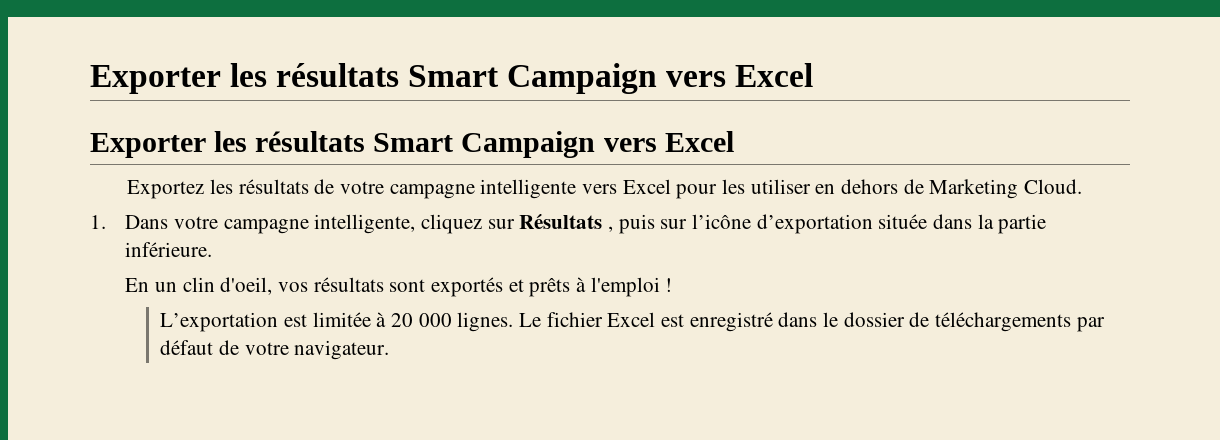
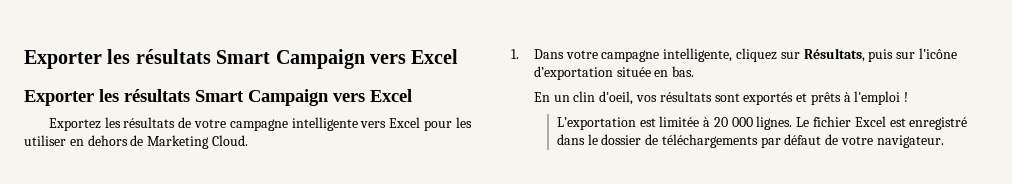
- 1. Dans votre campagne intelligente, cliquez sur Résultats , puis sur l’icône d’exportation située dans la partie inférieure.
+ 1. Dans votre campagne intelligente, cliquez sur Résultats, puis sur l’icône d’exportation située en bas.

